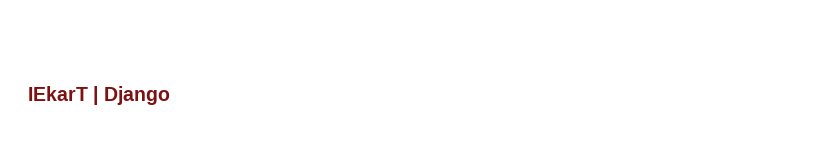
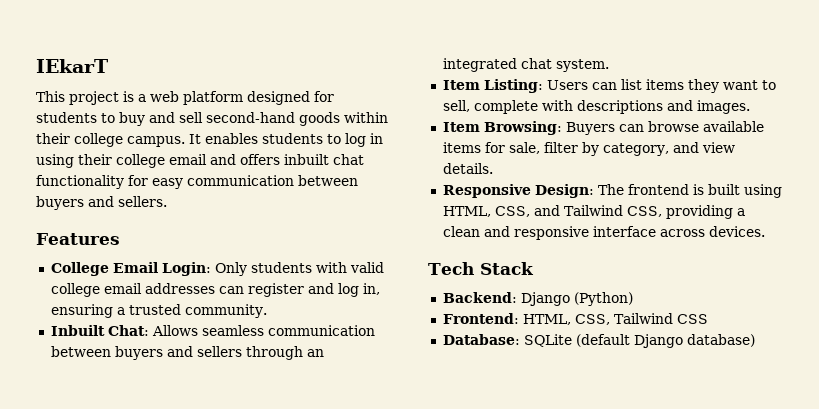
- IEkarT | Django
+ IEkarT
+ This project is a web platform designed for students to buy and sell second-hand goods within their college campus. It enables students to log in using their college email and offers inbuilt chat functionality for easy communication between buyers and sellers.
+ Features
+ College Email Login: Only students with valid college email addresses can register and log in, ensuring a trusted community.
+ Inbuilt Chat: Allows seamless communication between buyers and sellers through an integrated chat system.
+ Item Listing: Users can list items they want to sell, complete with descriptions and images.
+ Item Browsing: Buyers can browse available items for sale, filter by category, and view details.
+ Responsive Design: The frontend is built using HTML, CSS, and Tailwind CSS, providing a clean and responsive interface across devices.
+ Tech Stack
+ Backend: Django (Python)
+ Frontend: HTML, CSS, Tailwind CSS
+ Database: SQLite (default Django database)

